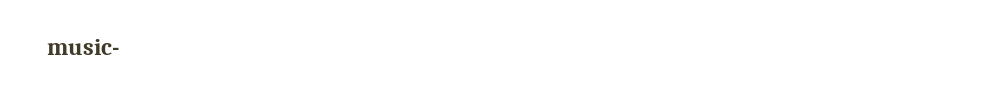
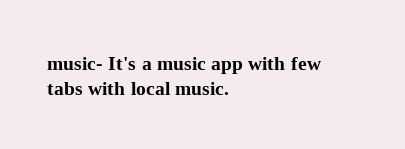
- music-
+ music- It's a music app with few tabs with local music.

